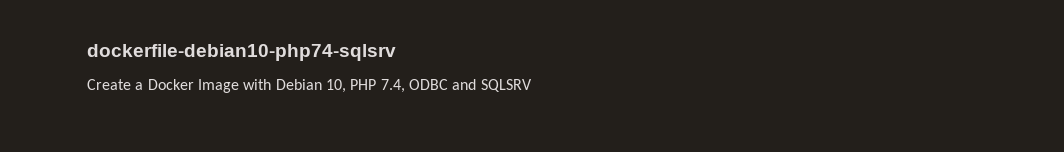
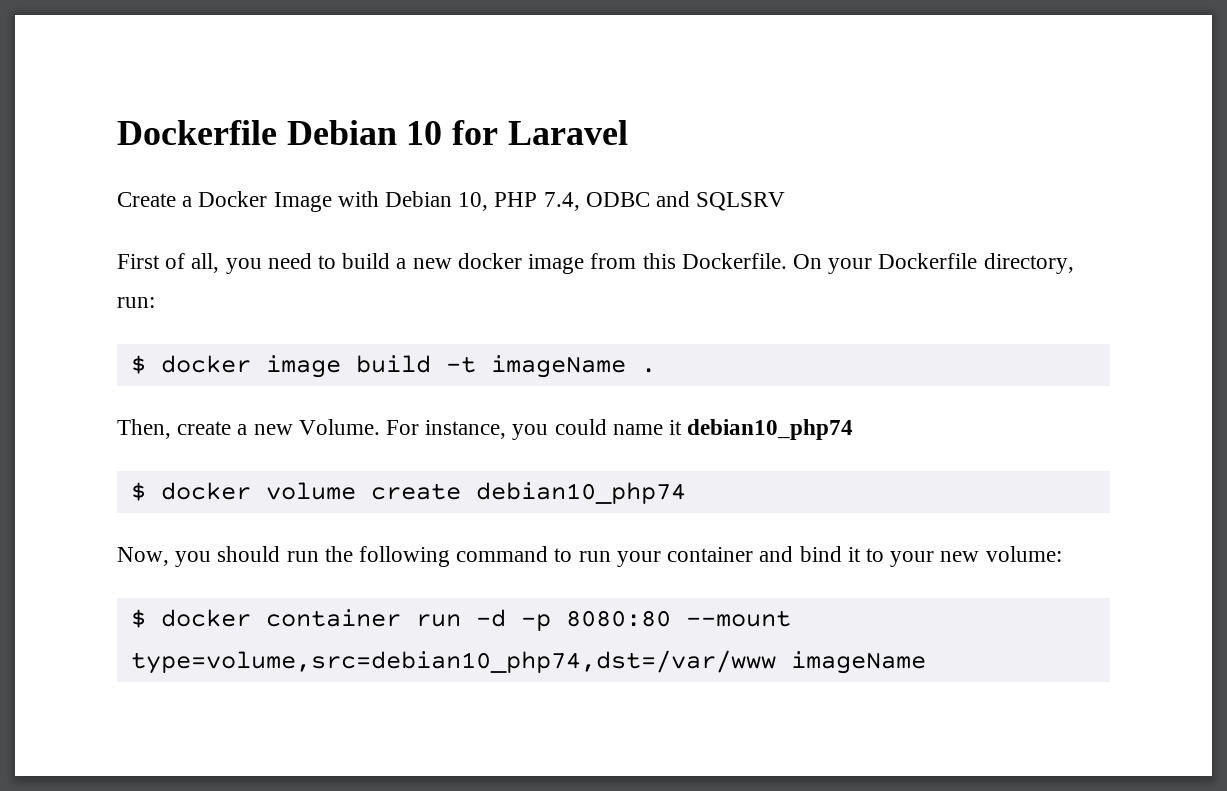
- dockerfile-debian10-php74-sqlsrv
+ Dockerfile Debian 10 for Laravel
+ First of all, you need to build a new docker image from this Dockerfile. On your Dockerfile directory, run:
+ $ docker image build -t imageName .
+ Then, create a new Volume. For instance, you could name it debian10_php74
+ $ docker volume create debian10_php74
+ Now, you should run the following command to run your container and bind it to your new volume:
+ $ docker container run -d -p 8080:80 --mount type=volume,src=debian10_php74,dst=/var/www imageName

